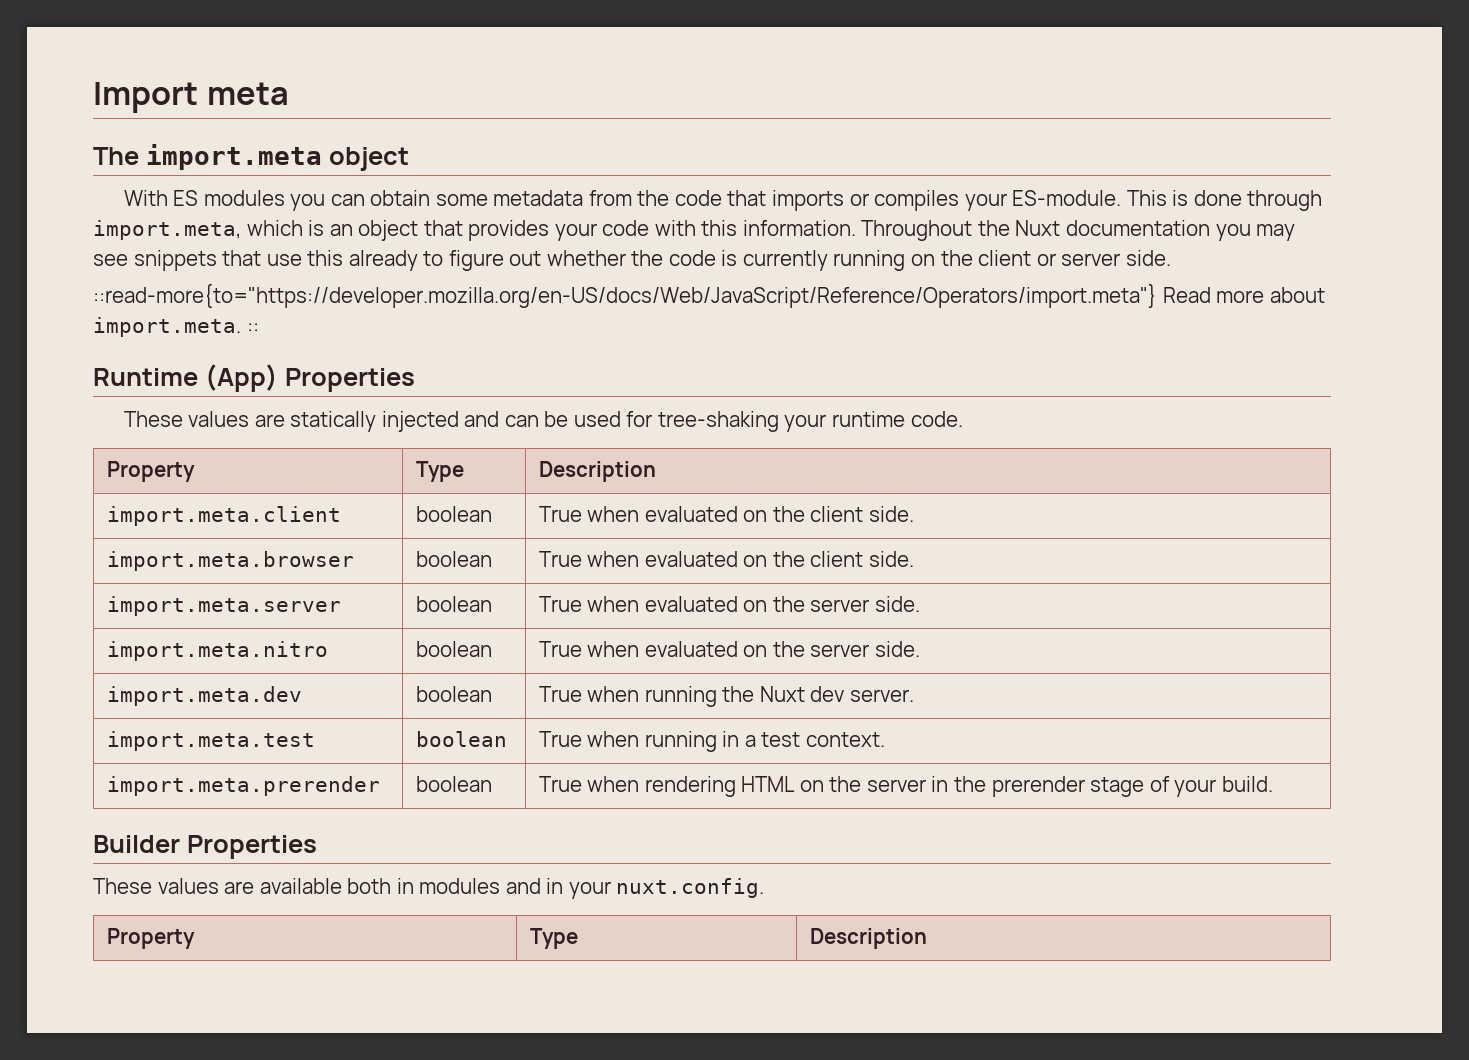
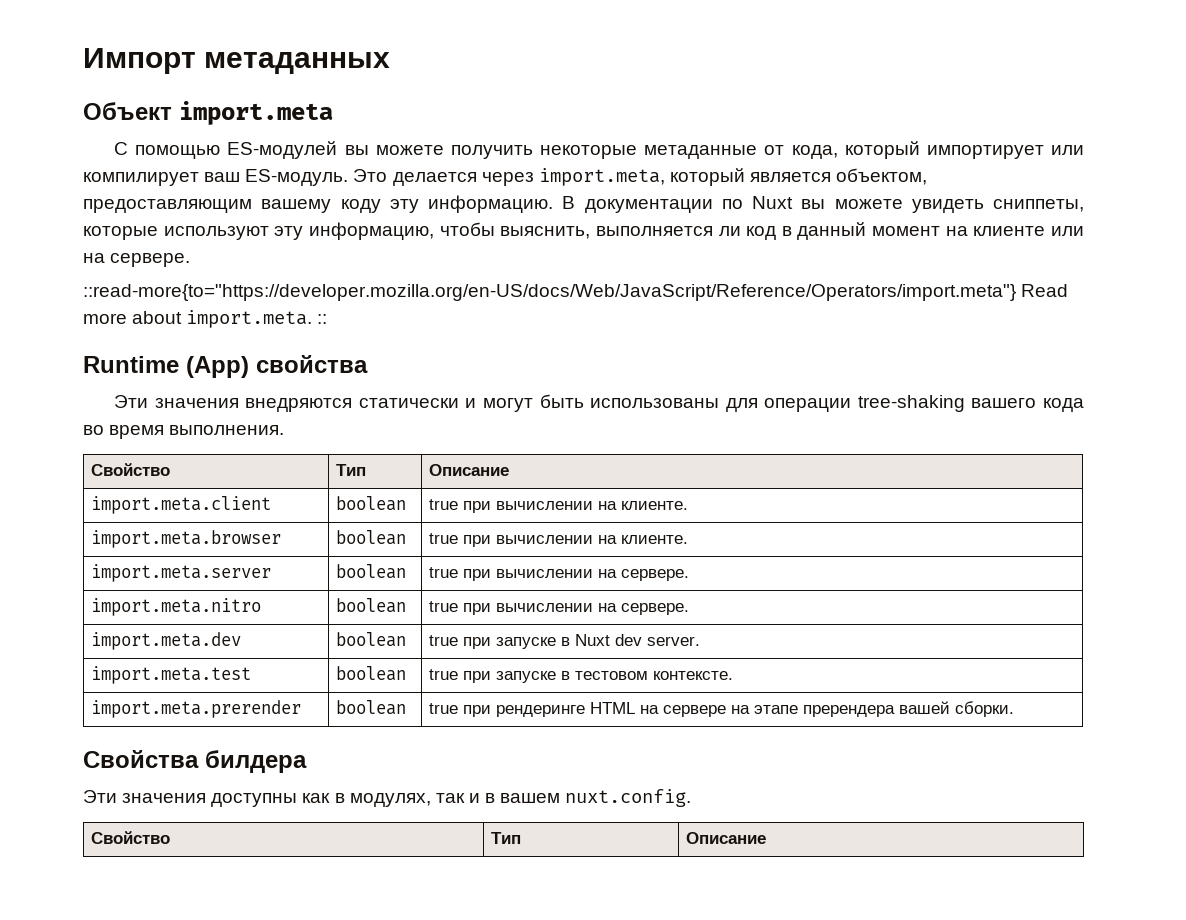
- Import meta
- The import.meta object
- With ES modules you can obtain some metadata from the code that imports or compiles your ES-module. This is done through import.meta, which is an object that provides your code with this information. Throughout the Nuxt documentation you may see snippets that use this already to figure out whether the code is currently running on the client or server side.
+ Импорт метаданных
+ Объект import.meta
+ С помощью ES-модулей вы можете получить некоторые метаданные от кода, который импортирует или компилирует ваш ES-модуль. Это делается через import.meta, который является объектом, предоставляющим вашему коду эту информацию. В документации по Nuxt вы можете увидеть сниппеты, которые используют эту информацию, чтобы выяснить, выполняется ли код в данный момент на клиенте или на сервере.
- Runtime (App) Properties
- These values are statically injected and can be used for tree-shaking your runtime code.
- Property | Type | Description
- import.meta.client | boolean | True when evaluated on the client side.
- import.meta.browser | boolean | True when evaluated on the client side.
- import.meta.server | boolean | True when evaluated on the server side.
- import.meta.nitro | boolean | True when evaluated on the server side.
- import.meta.dev | boolean | True when running the Nuxt dev server.
+ Runtime (App) свойства
+ Эти значения внедряются статически и могут быть использованы для операции tree-shaking вашего кода во время выполнения.
+ Свойство | Тип | Описание
+ import.meta.client | boolean | true при вычислении на клиенте.
+ import.meta.browser | boolean | true при вычислении на клиенте.
+ import.meta.server | boolean | true при вычислении на сервере.
+ import.meta.nitro | boolean | true при вычислении на сервере.
+ import.meta.dev | boolean | true при запуске в Nuxt dev server.
- import.meta.test | boolean | True when running in a test context.
- import.meta.prerender | boolean | True when rendering HTML on the server in the prerender stage of your build.
- Builder Properties
- These values are available both in modules and in your nuxt.config.
- Property | Type | Description
+ import.meta.test | boolean | true при запуске в тестовом контексте.
+ import.meta.prerender | boolean | true при рендеринге HTML на сервере на этапе пререндера вашей сборки.
+ Свойства билдера
+ Эти значения доступны как в модулях, так и в вашем nuxt.config.
+ Свойство | Тип | Описание

